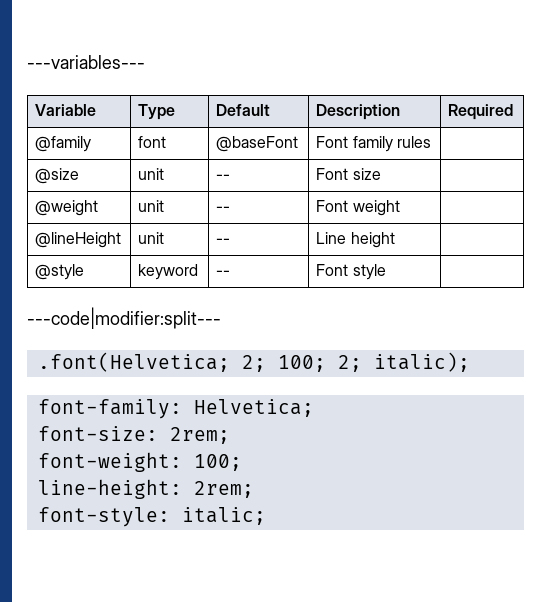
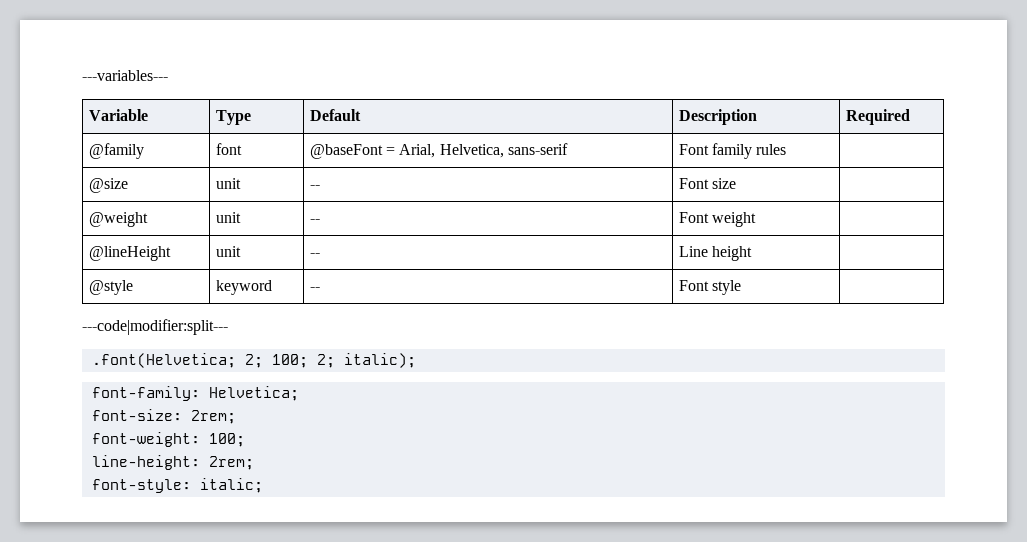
- @family | font | @baseFont | Font family rules |
+ @family | font | @baseFont = Arial, Helvetica, sans-serif | Font family rules |

